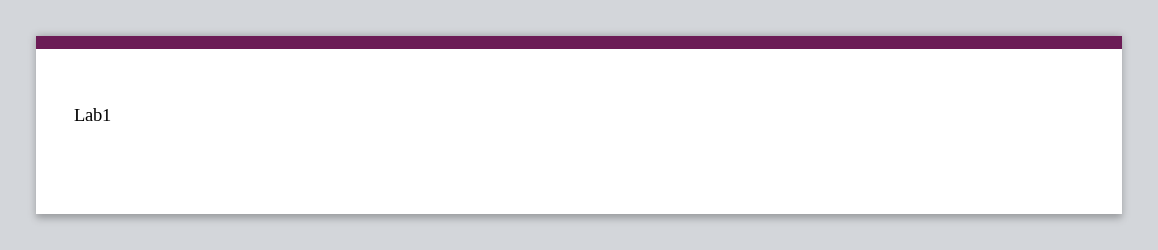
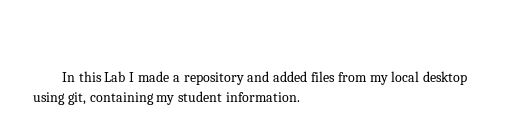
- Lab1
+ In this Lab I made a repository and added files from my local desktop using git, containing my student information.

